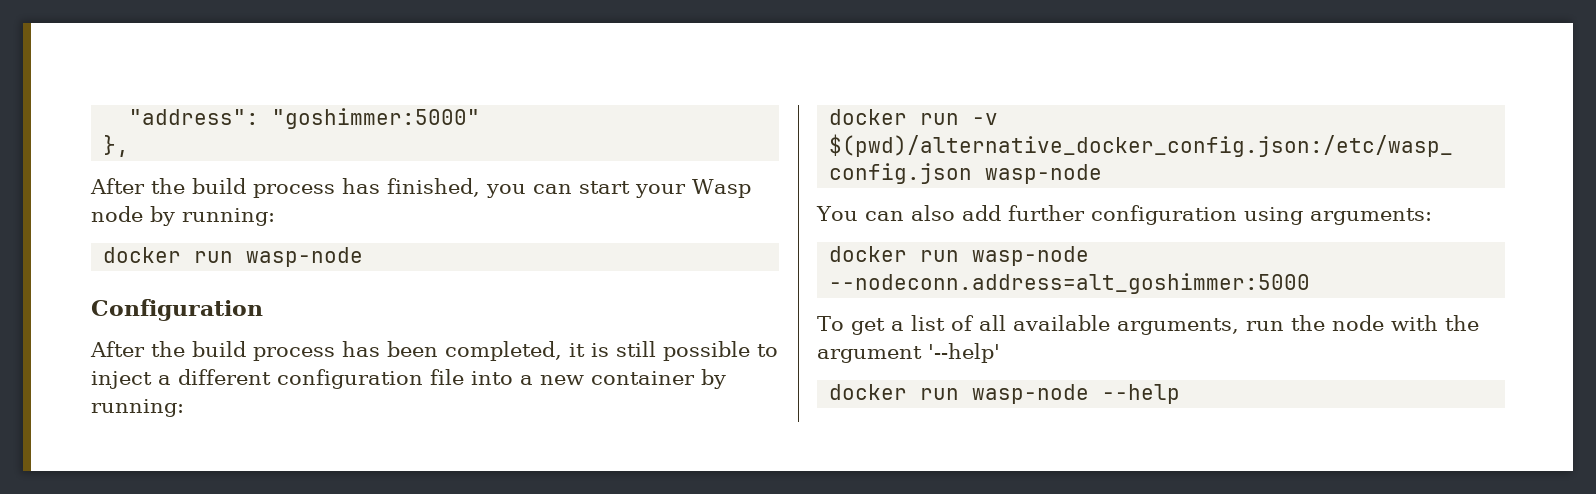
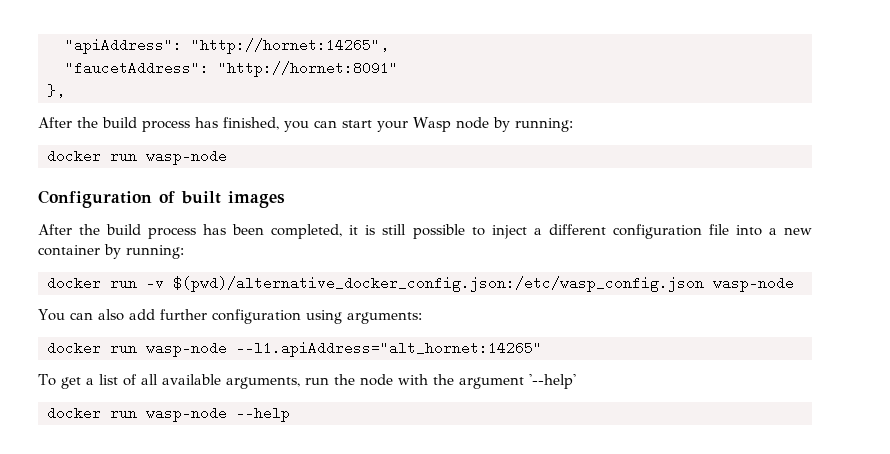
- "address": "goshimmer:5000"
+ "apiAddress": "http://hornet:14265",
+ "faucetAddress": "http://hornet:8091"
- Configuration
+ Configuration of built images
- docker run wasp-node --nodeconn.address=alt_goshimmer:5000
+ docker run wasp-node --l1.apiAddress="alt_hornet:14265"

